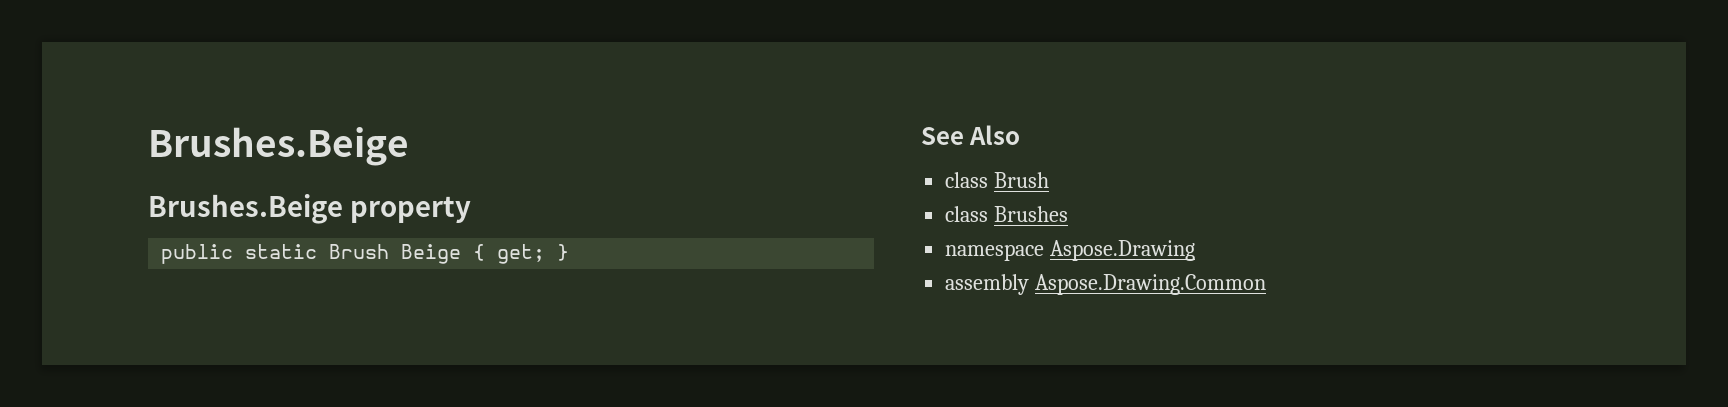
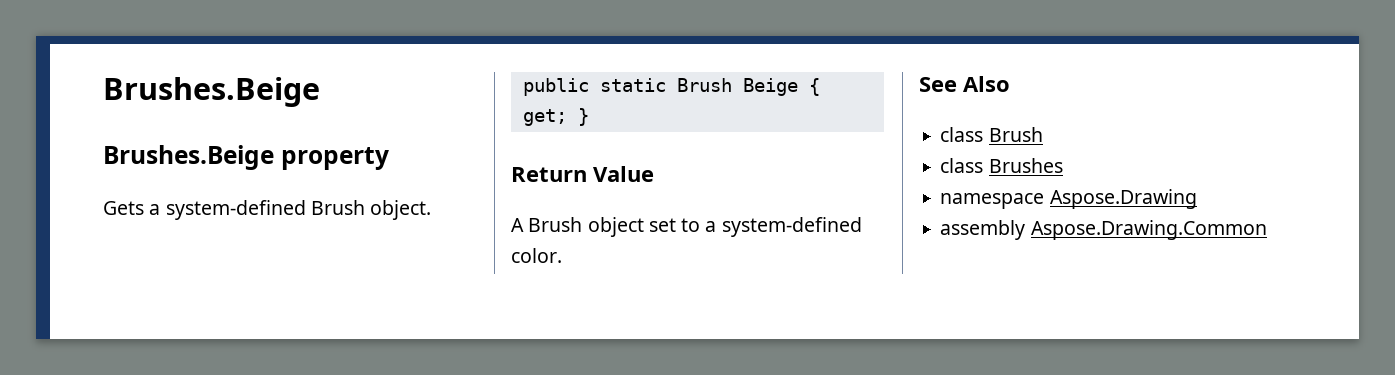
+ Gets a system-defined Brush object.
+ Return Value
+ A Brush object set to a system-defined color.

